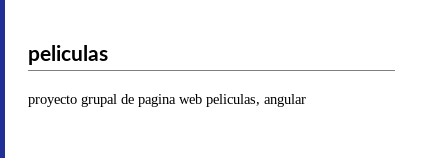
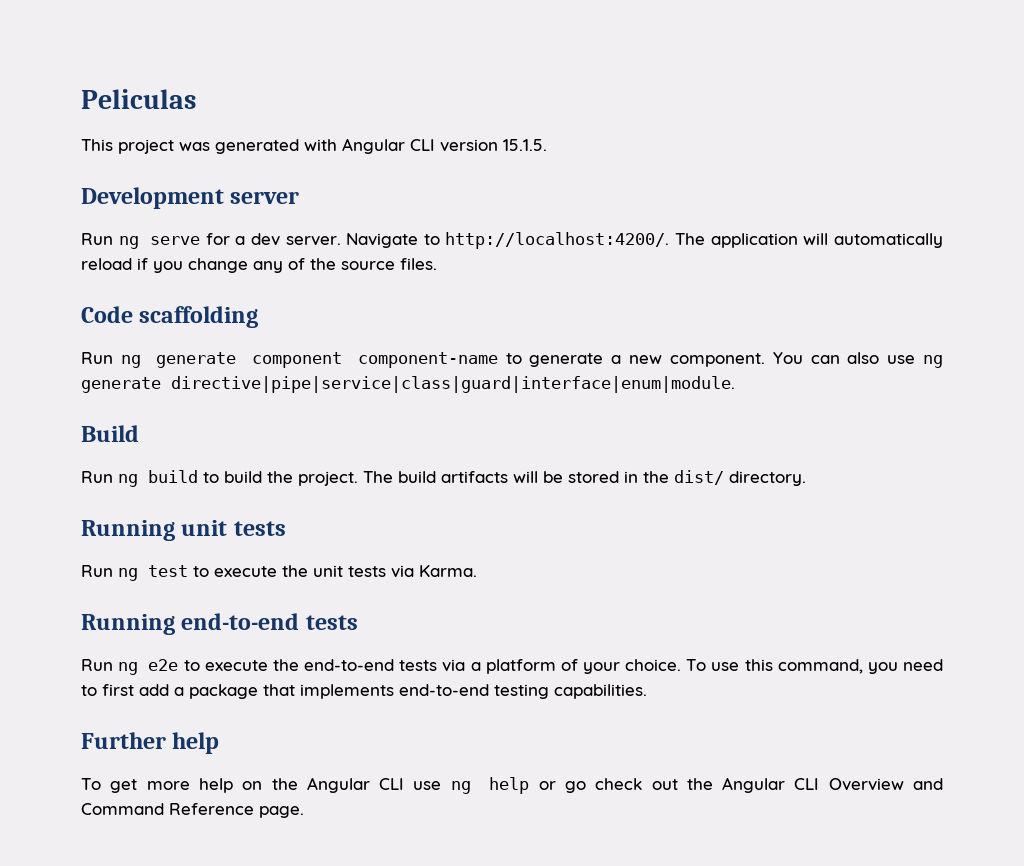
- peliculas
- proyecto grupal de pagina web peliculas, angular
+ Peliculas
+ This project was generated with Angular CLI version 15.1.5.
+ Development server
+ Run ng serve for a dev server. Navigate to http://localhost:4200/. The application will automatically reload if you change any of the source files.
+ Code scaffolding
+ Run ng generate component component-name to generate a new component. You can also use ng generate directive|pipe|service|class|guard|interface|enum|module.
+ Build
+ Run ng build to build the project. The build artifacts will be stored in the dist/ directory.
+ Running unit tests
+ Run ng test to execute the unit tests via Karma.
+ Running end-to-end tests
+ Run ng e2e to execute the end-to-end tests via a platform of your choice. To use this command, you need to first add a package that implements end-to-end testing capabilities.
+ Further help
+ To get more help on the Angular CLI use ng help or go check out the Angular CLI Overview and Command Reference page.

